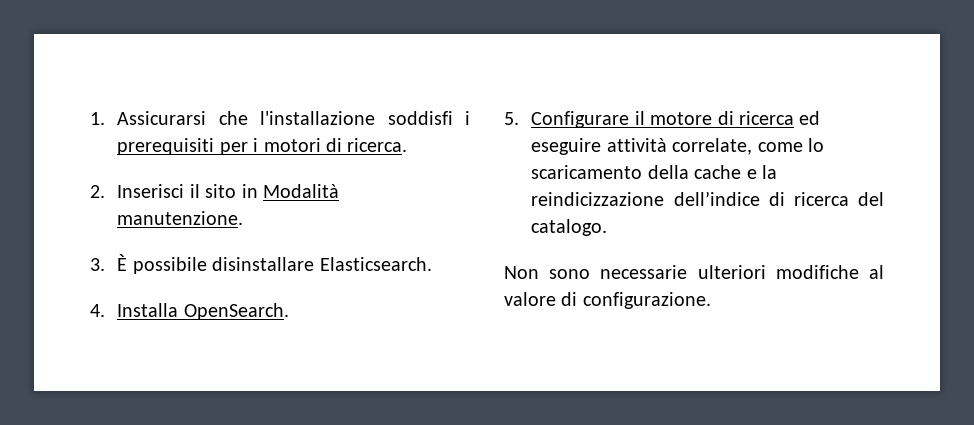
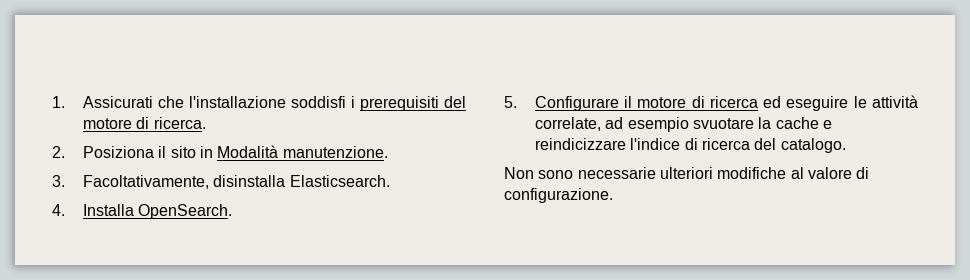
- 1. Assicurarsi che l'installazione soddisfi i prerequisiti per i motori di ricerca.
+ 1. Assicurati che l'installazione soddisfi i prerequisiti del motore di ricerca.
- 2. Inserisci il sito in Modalità manutenzione.
+ 2. Posiziona il sito in Modalità manutenzione.
- 3. È possibile disinstallare Elasticsearch.
+ 3. Facoltativamente, disinstalla Elasticsearch.
- 5. Configurare il motore di ricerca ed eseguire attività correlate, come lo scaricamento della cache e la reindicizzazione dell’indice di ricerca del catalogo.
+ 5. Configurare il motore di ricerca ed eseguire le attività correlate, ad esempio svuotare la cache e reindicizzare l'indice di ricerca del catalogo.

